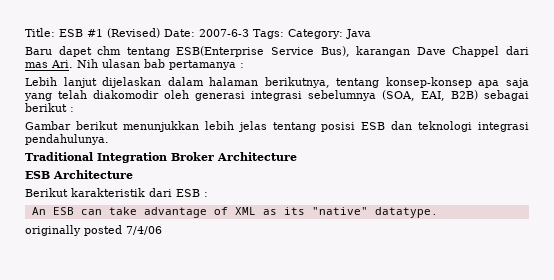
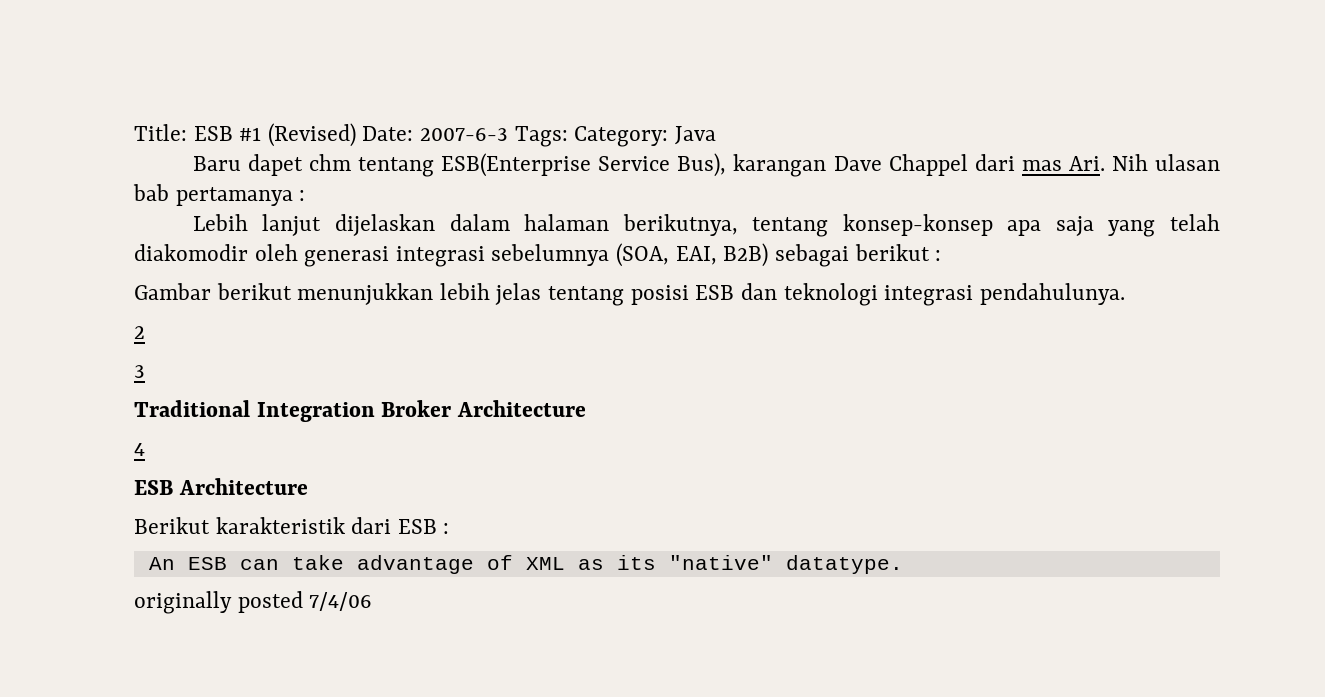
+ 2
+ 3
+ 4

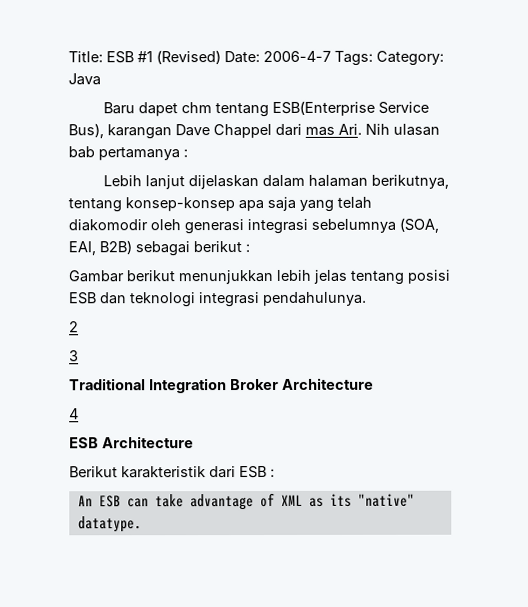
- Title: ESB #1 (Revised) Date: 2007-6-3 Tags: Category: Java
+ Title: ESB #1 (Revised) Date: 2006-4-7 Tags: Category: Java
- originally posted 7/4/06

